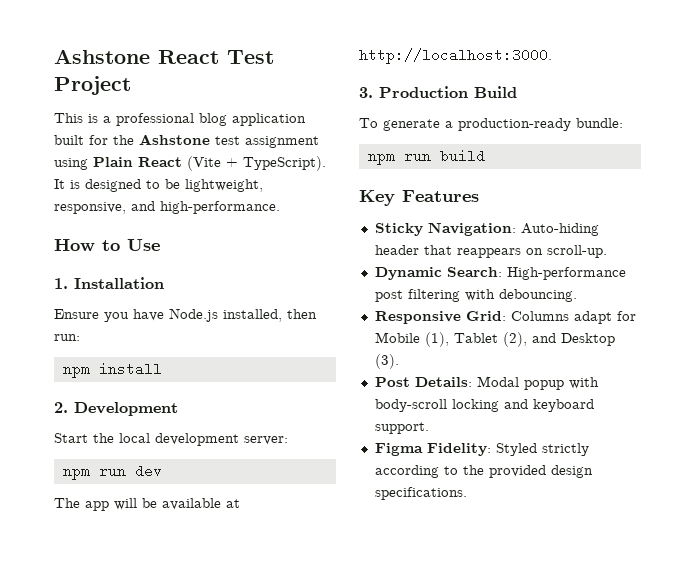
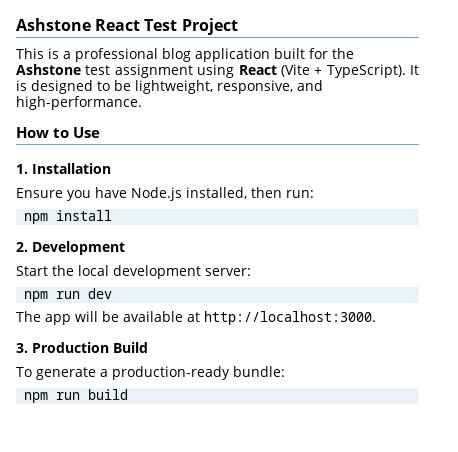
- This is a professional blog application built for the Ashstone test assignment using Plain React (Vite + TypeScript).
+ This is a professional blog application built for the Ashstone test assignment using React (Vite + TypeScript).
- Key Features
- Sticky Navigation: Auto-hiding header that reappears on scroll-up.
- Dynamic Search: High-performance post filtering with debouncing.
- Responsive Grid: Columns adapt for Mobile (1), Tablet (2), and Desktop (3).
- Post Details: Modal popup with body-scroll locking and keyboard support.
- Figma Fidelity: Styled strictly according to the provided design specifications.

